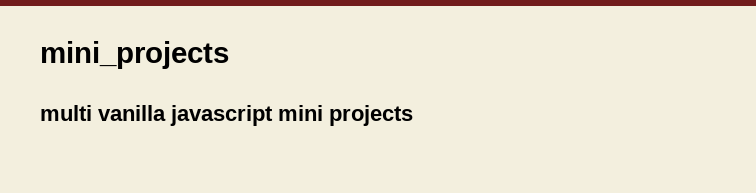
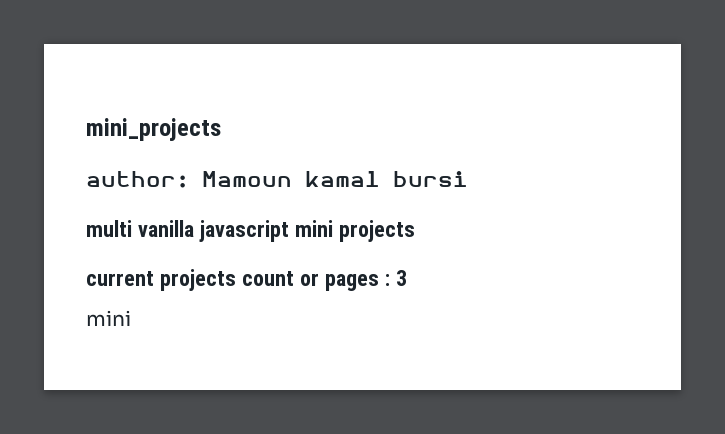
+ author: Mamoun kamal bursi
+ current projects count or pages : 3
+ mini

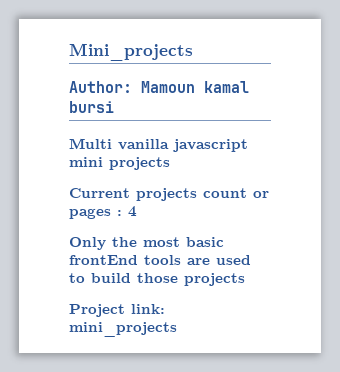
- mini_projects
- author: Mamoun kamal bursi
+ Mini_projects
+ Author: Mamoun kamal bursi
- multi vanilla javascript mini projects
+ Multi vanilla javascript mini projects
- current projects count or pages : 3
- mini
+ Current projects count or pages : 4
+ Only the most basic frontEnd tools are used to build those projects
+ Project link: mini_projects

